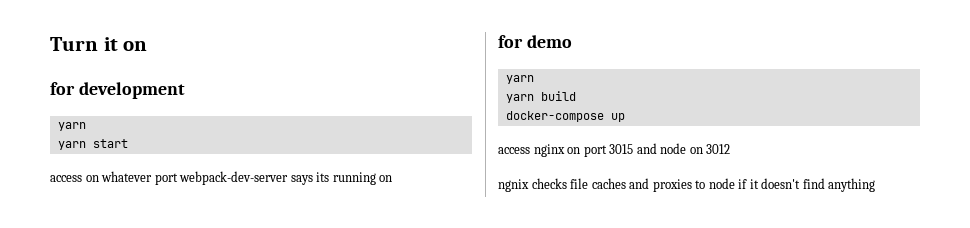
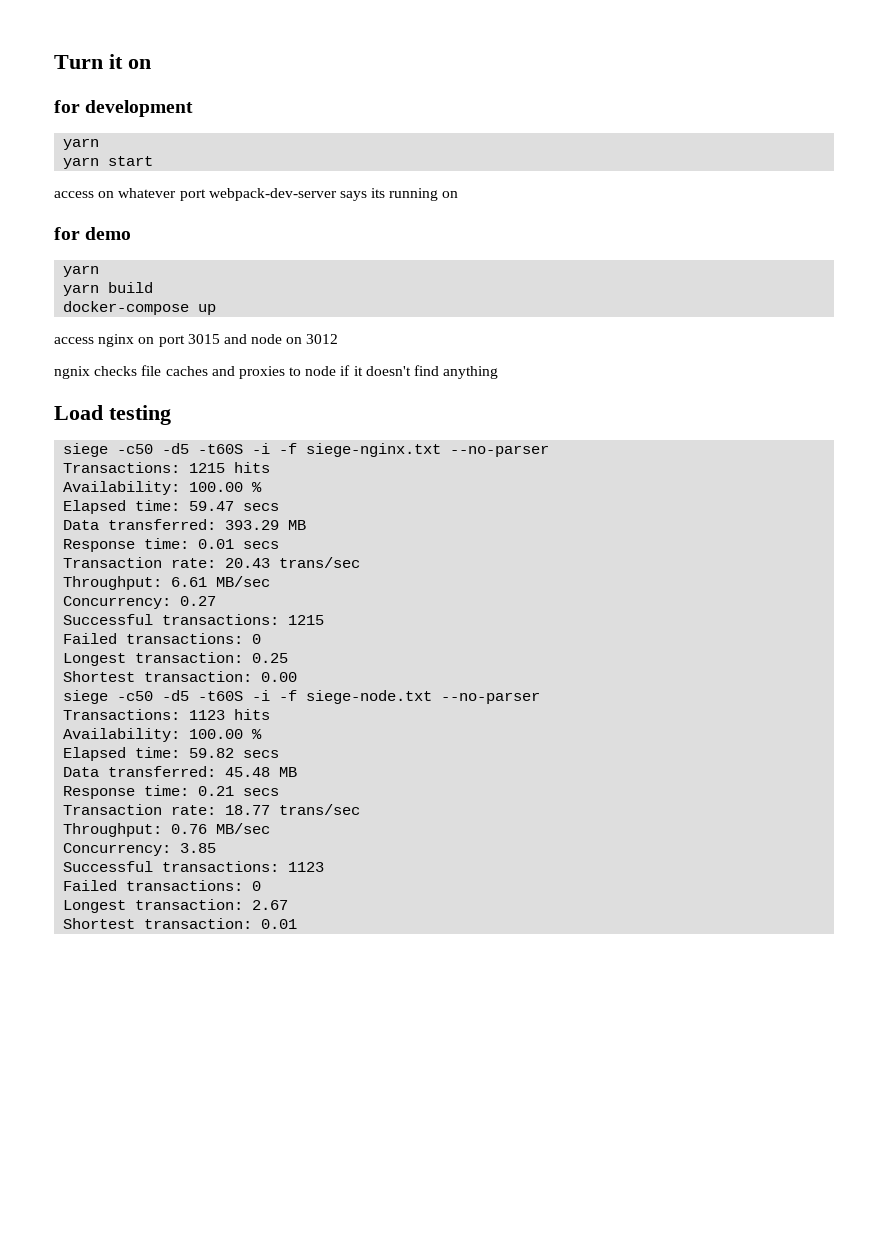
+ Load testing
+ siege -c50 -d5 -t60S -i -f siege-nginx.txt --no-parser
+ Transactions: 1215 hits
+ Availability: 100.00 %
+ Elapsed time: 59.47 secs
+ Data transferred: 393.29 MB
+ Response time: 0.01 secs
+ Transaction rate: 20.43 trans/sec
+ Throughput: 6.61 MB/sec
+ Concurrency: 0.27
+ Successful transactions: 1215
+ Failed transactions: 0
+ Longest transaction: 0.25
+ Shortest transaction: 0.00
+ siege -c50 -d5 -t60S -i -f siege-node.txt --no-parser
+ Transactions: 1123 hits
+ Availability: 100.00 %
+ Elapsed time: 59.82 secs
+ Data transferred: 45.48 MB
+ Response time: 0.21 secs
+ Transaction rate: 18.77 trans/sec
+ Throughput: 0.76 MB/sec
+ Concurrency: 3.85
+ Successful transactions: 1123
+ Failed transactions: 0
+ Longest transaction: 2.67
+ Shortest transaction: 0.01

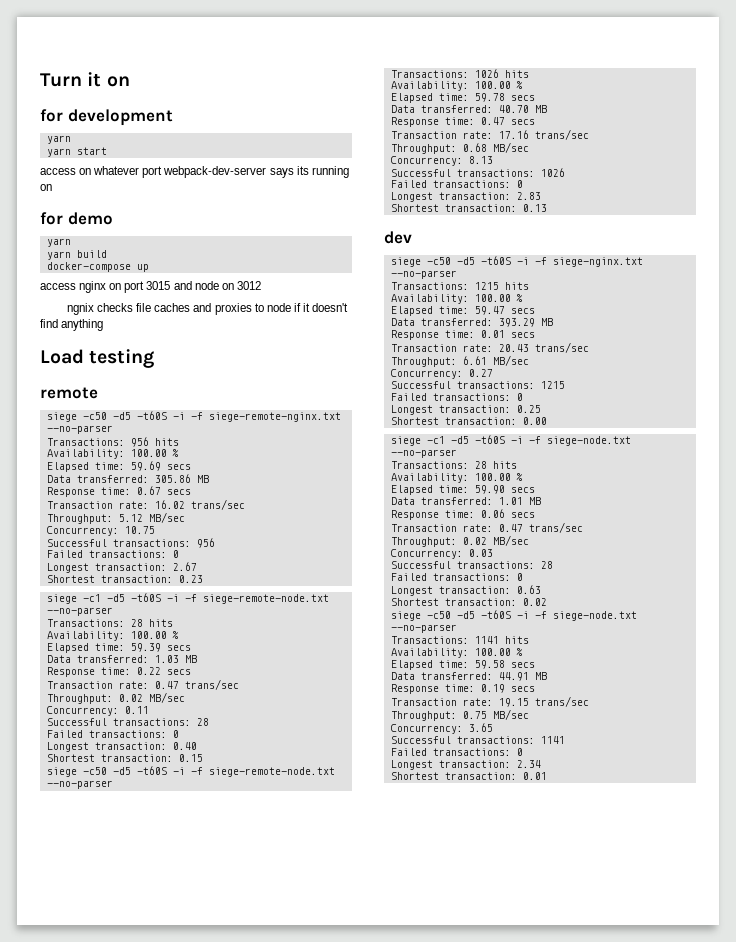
+ remote
+ siege -c50 -d5 -t60S -i -f siege-remote-nginx.txt --no-parser
+ Transactions: 956 hits
+ Availability: 100.00 %
+ Elapsed time: 59.69 secs
+ Data transferred: 305.86 MB
+ Response time: 0.67 secs
+ Transaction rate: 16.02 trans/sec
+ Throughput: 5.12 MB/sec
+ Concurrency: 10.75
+ Successful transactions: 956
+ Failed transactions: 0
+ Longest transaction: 2.67
+ Shortest transaction: 0.23
+ siege -c1 -d5 -t60S -i -f siege-remote-node.txt --no-parser
+ Transactions: 28 hits
+ Availability: 100.00 %
+ Elapsed time: 59.39 secs
+ Data transferred: 1.03 MB
+ Response time: 0.22 secs
+ Transaction rate: 0.47 trans/sec
+ Throughput: 0.02 MB/sec
+ Concurrency: 0.11
+ Successful transactions: 28
+ Failed transactions: 0
+ Longest transaction: 0.40
+ Shortest transaction: 0.15
+ siege -c50 -d5 -t60S -i -f siege-remote-node.txt --no-parser
+ Transactions: 1026 hits
+ Availability: 100.00 %
+ Elapsed time: 59.78 secs
+ Data transferred: 40.70 MB
+ Response time: 0.47 secs
+ Transaction rate: 17.16 trans/sec
+ Throughput: 0.68 MB/sec
+ Concurrency: 8.13
+ Successful transactions: 1026
+ Failed transactions: 0
+ Longest transaction: 2.83
+ Shortest transaction: 0.13
+ dev
+ siege -c1 -d5 -t60S -i -f siege-node.txt --no-parser
+ Transactions: 28 hits
+ Availability: 100.00 %
+ Elapsed time: 59.90 secs
+ Data transferred: 1.01 MB
+ Response time: 0.06 secs
+ Transaction rate: 0.47 trans/sec
+ Throughput: 0.02 MB/sec
+ Concurrency: 0.03
+ Successful transactions: 28
+ Failed transactions: 0
+ Longest transaction: 0.63
+ Shortest transaction: 0.02
- Transactions: 1123 hits
+ Transactions: 1141 hits
  Availability: 100.00 %
- Elapsed time: 59.82 secs
- Data transferred: 45.48 MB
- Response time: 0.21 secs
- Transaction rate: 18.77 trans/sec
- Throughput: 0.76 MB/sec
- Concurrency: 3.85
- Successful transactions: 1123
+ Elapsed time: 59.58 secs
+ Data transferred: 44.91 MB
+ Response time: 0.19 secs
+ Transaction rate: 19.15 trans/sec
+ Throughput: 0.75 MB/sec
+ Concurrency: 3.65
+ Successful transactions: 1141
  Failed transactions: 0
- Longest transaction: 2.67
+ Longest transaction: 2.34

